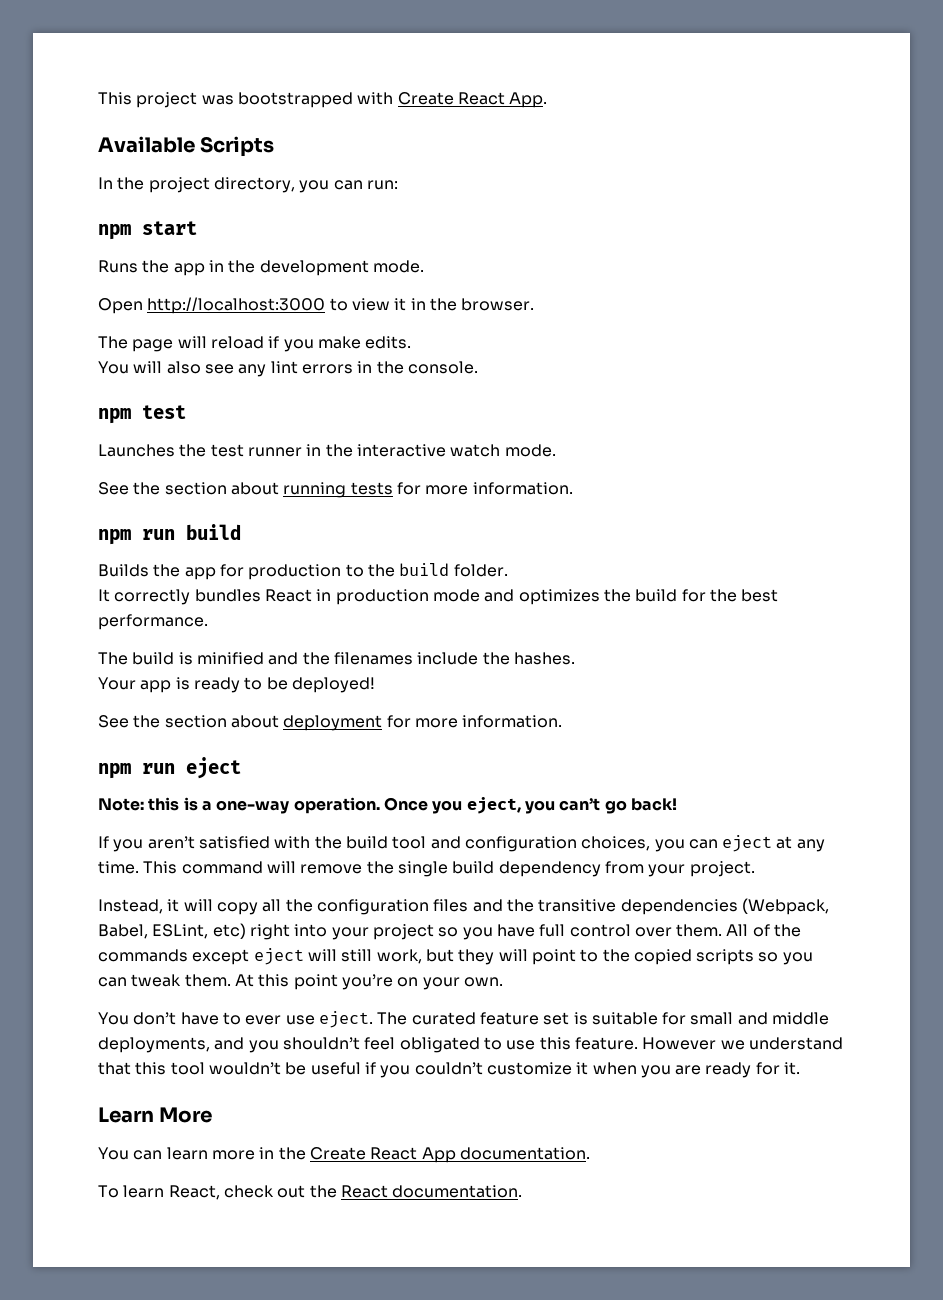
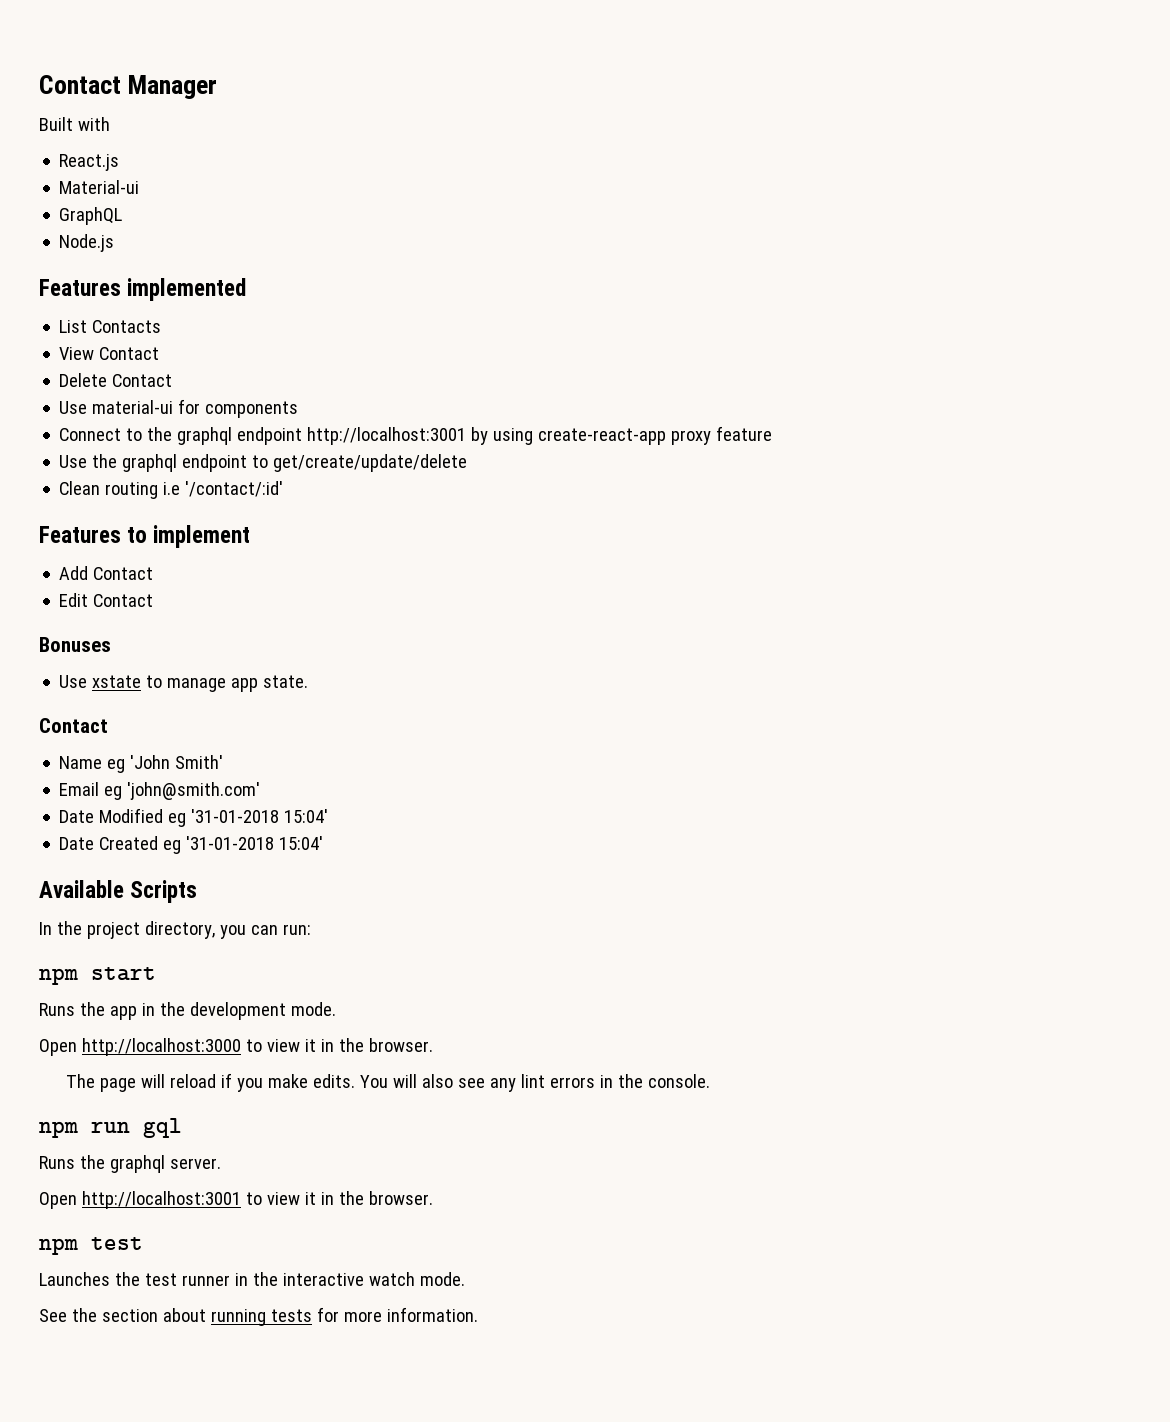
- This project was bootstrapped with Create React App.
+ Contact Manager
+ Built with
+ React.js
+ Material-ui
+ GraphQL
+ Node.js
+ Features implemented
+ List Contacts
+ View Contact
+ Delete Contact
+ Use material-ui for components
+ Connect to the graphql endpoint http://localhost:3001 by using create-react-app proxy feature
+ Use the graphql endpoint to get/create/update/delete
+ Clean routing i.e '/contact/:id'
+ Features to implement
+ Add Contact
+ Edit Contact
+ Bonuses
+ Use xstate to manage app state.
+ Contact
+ Name eg 'John Smith'
+ Email eg 'john@smith.com'
+ Date Modified eg '31-01-2018 15:04'
+ Date Created eg '31-01-2018 15:04'
- The page will reload if you make edits.
- You will also see any lint errors in the console.
+ The page will reload if you make edits. You will also see any lint errors in the console.
+ npm run gql
+ Runs the graphql server.
+ Open http://localhost:3001 to view it in the browser.
- npm run build
- Builds the app for production to the build folder.
- It correctly bundles React in production mode and optimizes the build for the best performance.
- The build is minified and the filenames include the hashes.
- Your app is ready to be deployed!
- See the section about deployment for more information.
- npm run eject
- Note: this is a one-way operation. Once you eject, you can’t go back!
- If you aren’t satisfied with the build tool and configuration choices, you can eject at any time. This command will remove the single build dependency from your project.
- Instead, it will copy all the configuration files and the transitive dependencies (Webpack, Babel, ESLint, etc) right into your project so you have full control over them. All of the commands except eject will still work, but they will point to the copied scripts so you can tweak them. At this point you’re on your own.
- You don’t have to ever use eject. The curated feature set is suitable for small and middle deployments, and you shouldn’t feel obligated to use this feature. However we understand that this tool wouldn’t be useful if you couldn’t customize it when you are ready for it.
- Learn More
- You can learn more in the Create React App documentation.
- To learn React, check out the React documentation.

